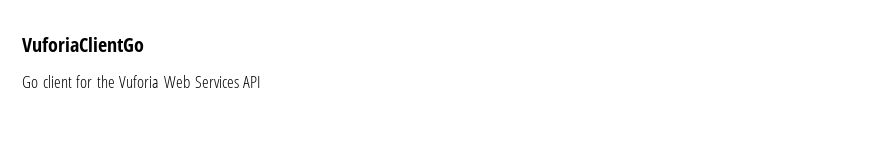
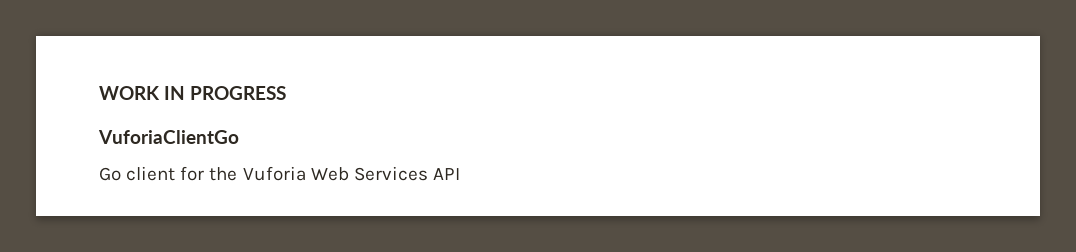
+ WORK IN PROGRESS

